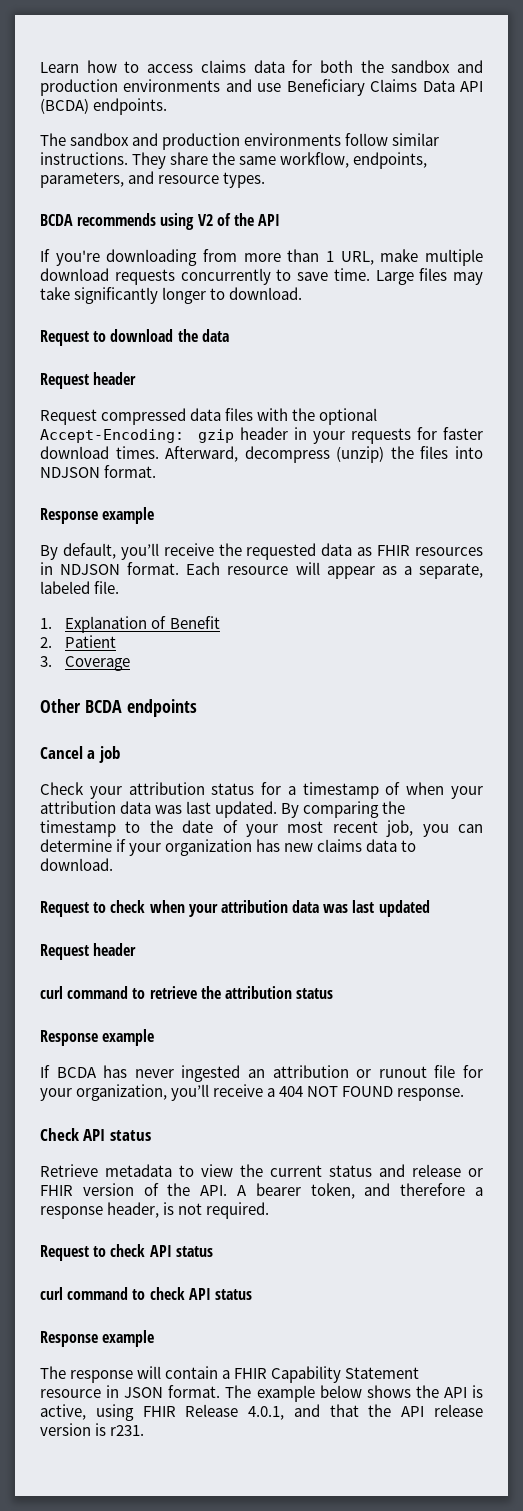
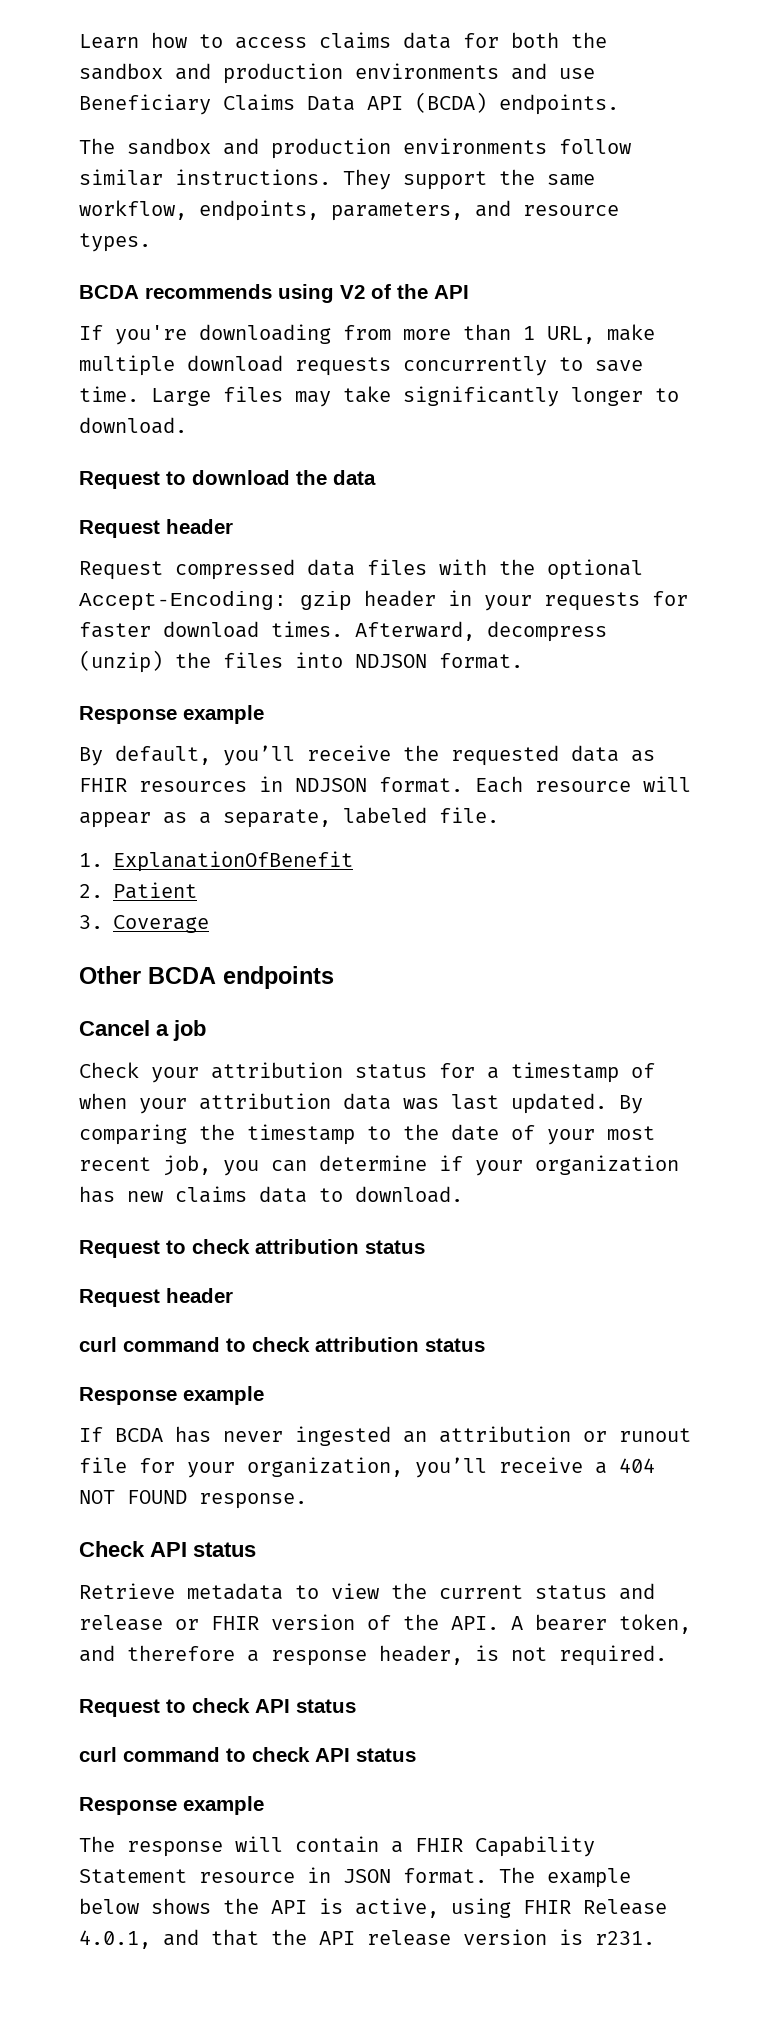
- They share the same workflow, endpoints, parameters, and resource types.
+ They support the same workflow, endpoints, parameters, and resource types.
- 1. Explanation of Benefit
+ 1. ExplanationOfBenefit
- Request to check when your attribution data was last updated
+ Request to check attribution status
- curl command to retrieve the attribution status
+ curl command to check attribution status

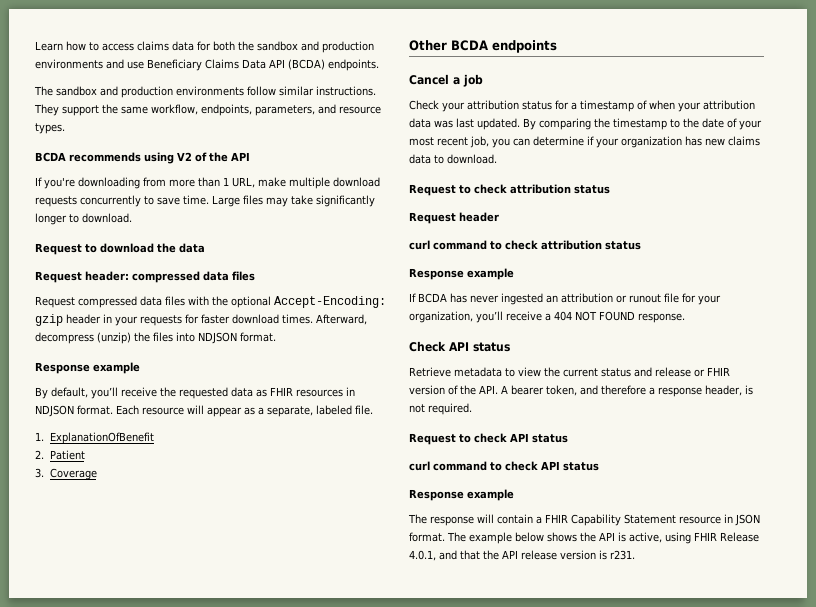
  Request to download the data
- Request header
+ Request header: compressed data files

